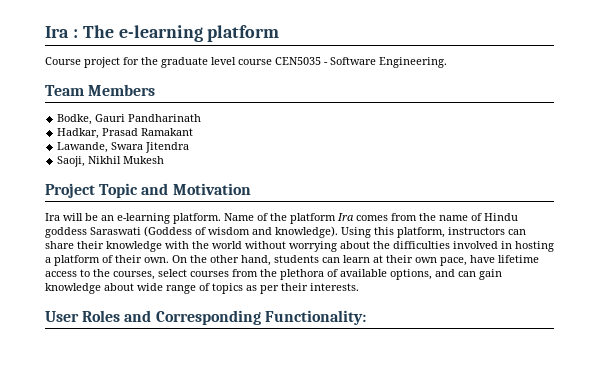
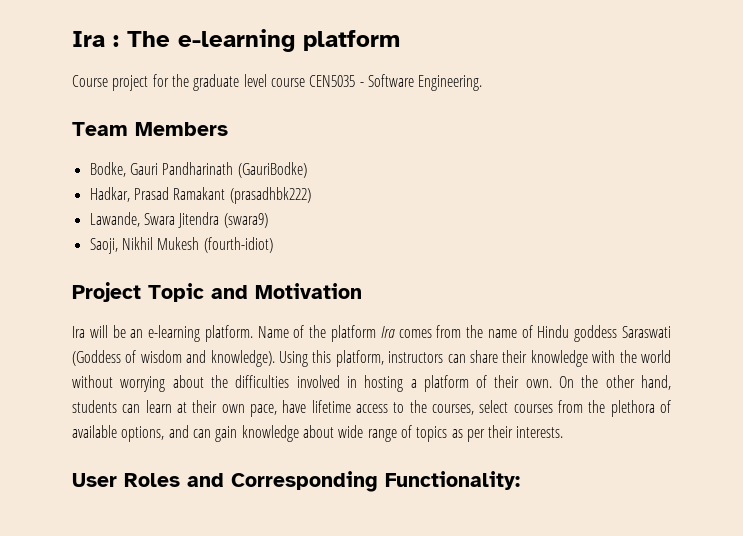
- Bodke, Gauri Pandharinath
+ Bodke, Gauri Pandharinath (GauriBodke)
- Hadkar, Prasad Ramakant
+ Hadkar, Prasad Ramakant (prasadhbk222)
- Lawande, Swara Jitendra
+ Lawande, Swara Jitendra (swara9)
- Saoji, Nikhil Mukesh
+ Saoji, Nikhil Mukesh (fourth-idiot)

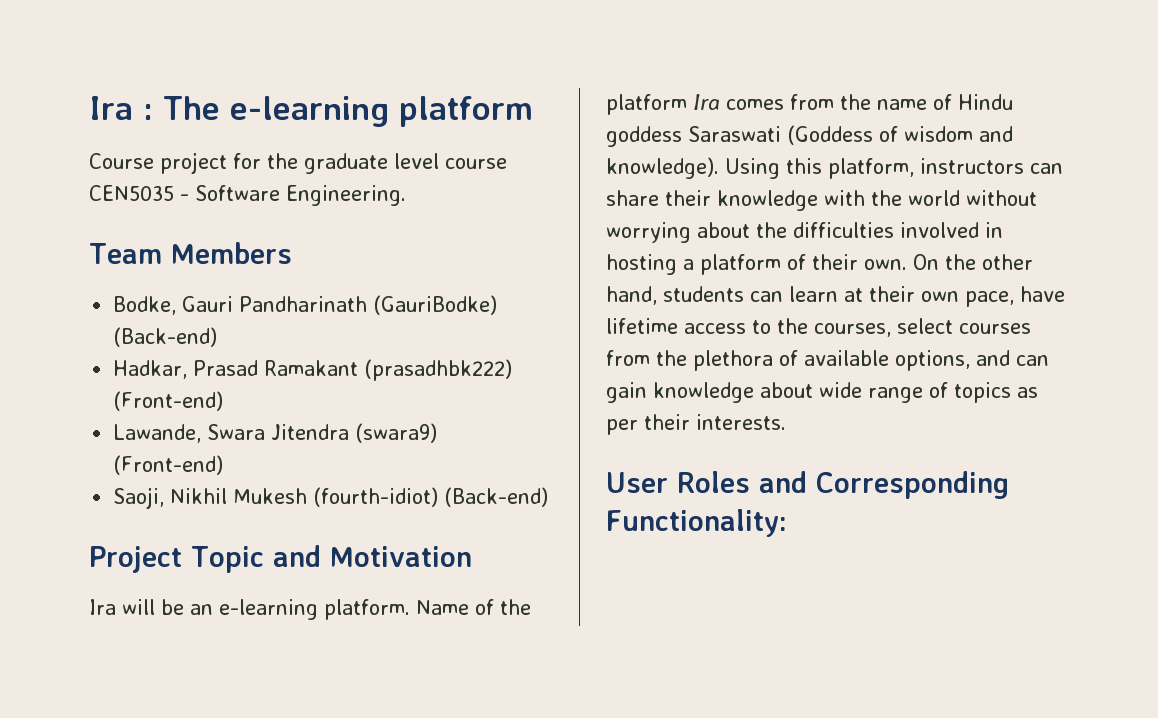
- Bodke, Gauri Pandharinath (GauriBodke)
+ Bodke, Gauri Pandharinath (GauriBodke) (Back-end)
- Hadkar, Prasad Ramakant (prasadhbk222)
+ Hadkar, Prasad Ramakant (prasadhbk222) (Front-end)
- Lawande, Swara Jitendra (swara9)
+ Lawande, Swara Jitendra (swara9) (Front-end)
- Saoji, Nikhil Mukesh (fourth-idiot)
+ Saoji, Nikhil Mukesh (fourth-idiot) (Back-end)

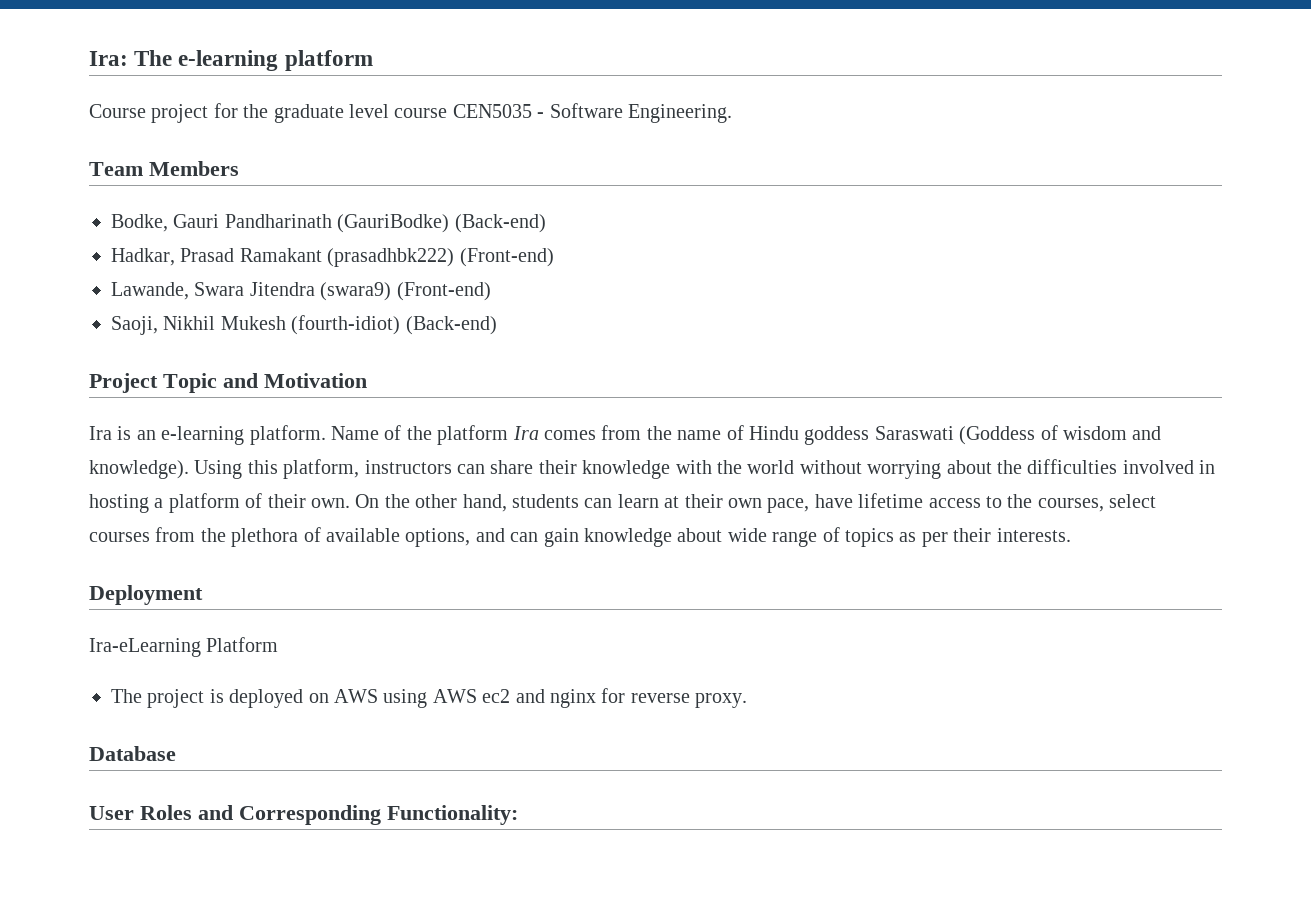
- Ira : The e-learning platform
+ Ira: The e-learning platform
- Ira will be an e-learning platform.
+ Ira is an e-learning platform.
+ Deployment
+ Ira-eLearning Platform
+ The project is deployed on AWS using AWS ec2 and nginx for reverse proxy.
+ Database

